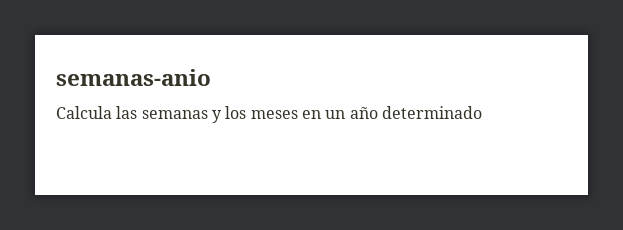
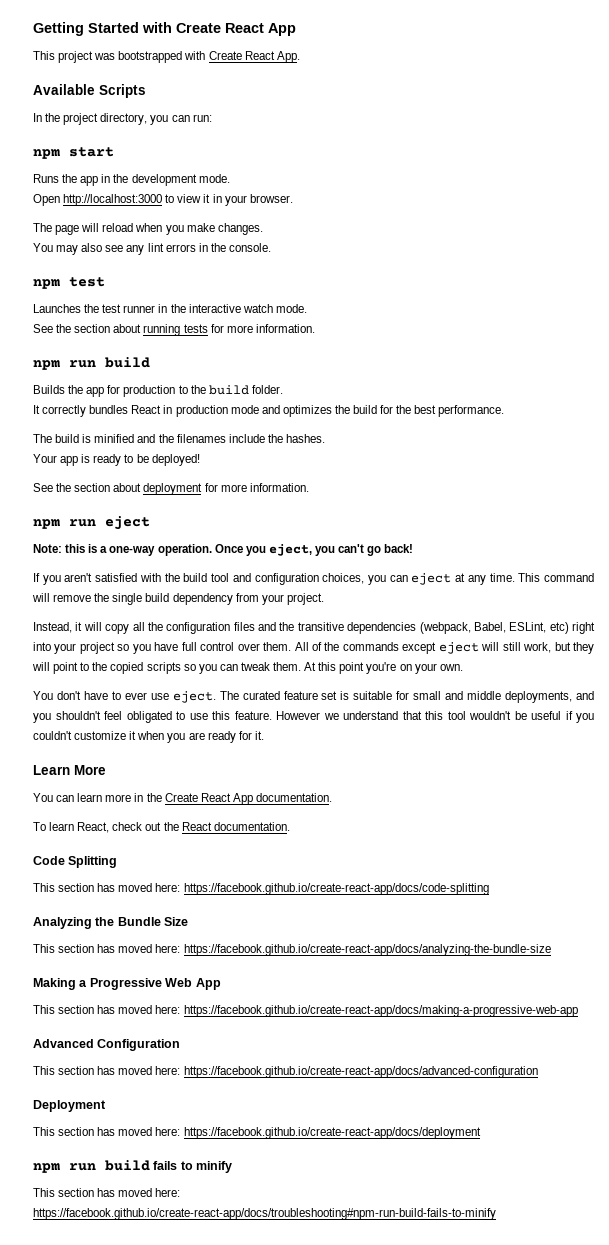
- semanas-anio
- Calcula las semanas y los meses en un año determinado
+ Getting Started with Create React App
+ This project was bootstrapped with Create React App.
+ Available Scripts
+ In the project directory, you can run:
+ npm start
+ Runs the app in the development mode.
+ Open http://localhost:3000 to view it in your browser.
+ The page will reload when you make changes.
+ You may also see any lint errors in the console.
+ npm test
+ Launches the test runner in the interactive watch mode.
+ See the section about running tests for more information.
+ npm run build
+ Builds the app for production to the build folder.
+ It correctly bundles React in production mode and optimizes the build for the best performance.
+ The build is minified and the filenames include the hashes.
+ Your app is ready to be deployed!
+ See the section about deployment for more information.
+ npm run eject
+ Note: this is a one-way operation. Once you eject, you can't go back!
+ If you aren't satisfied with the build tool and configuration choices, you can eject at any time. This command will remove the single build dependency from your project.
+ Instead, it will copy all the configuration files and the transitive dependencies (webpack, Babel, ESLint, etc) right into your project so you have full control over them. All of the commands except eject will still work, but they will point to the copied scripts so you can tweak them. At this point you're on your own.
+ You don't have to ever use eject. The curated feature set is suitable for small and middle deployments, and you shouldn't feel obligated to use this feature. However we understand that this tool wouldn't be useful if you couldn't customize it when you are ready for it.
+ Learn More
+ You can learn more in the Create React App documentation.
+ To learn React, check out the React documentation.
+ Code Splitting
+ This section has moved here: https://facebook.github.io/create-react-app/docs/code-splitting
+ Analyzing the Bundle Size
+ This section has moved here: https://facebook.github.io/create-react-app/docs/analyzing-the-bundle-size
+ Making a Progressive Web App
+ This section has moved here: https://facebook.github.io/create-react-app/docs/making-a-progressive-web-app
+ Advanced Configuration
+ This section has moved here: https://facebook.github.io/create-react-app/docs/advanced-configuration
+ Deployment
+ This section has moved here: https://facebook.github.io/create-react-app/docs/deployment
+ npm run build fails to minify
+ This section has moved here: https://facebook.github.io/create-react-app/docs/troubleshooting#npm-run-build-fails-to-minify

